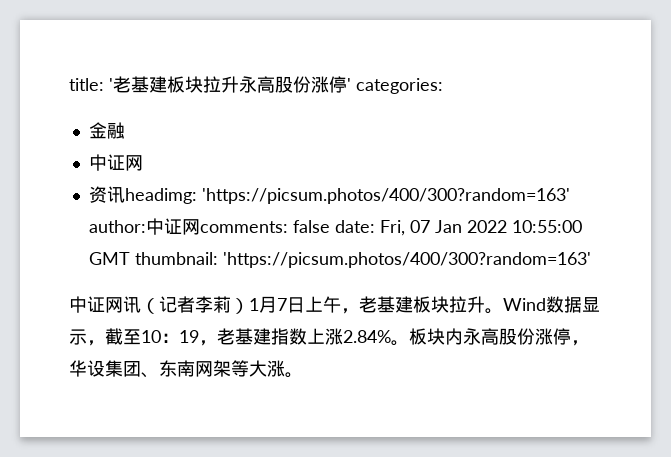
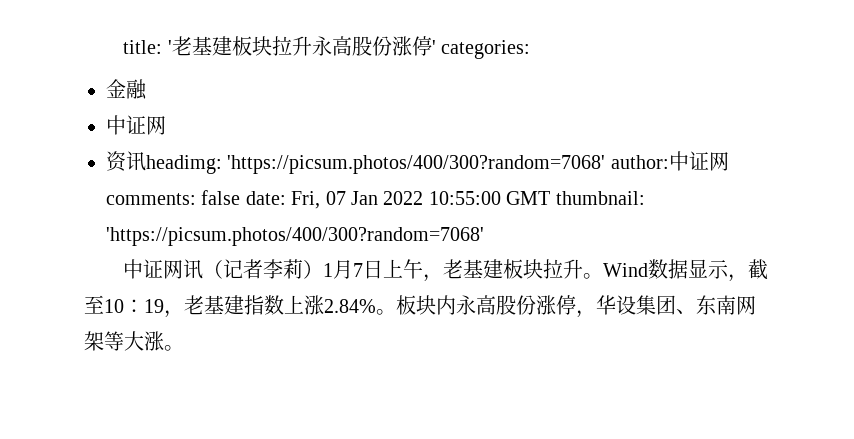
- 资讯headimg: 'https://picsum.photos/400/300?random=163' author:中证网comments: false date: Fri, 07 Jan 2022 10:55:00 GMT thumbnail: 'https://picsum.photos/400/300?random=163'
+ 资讯headimg: 'https://picsum.photos/400/300?random=7068' author:中证网comments: false date: Fri, 07 Jan 2022 10:55:00 GMT thumbnail: 'https://picsum.photos/400/300?random=7068'

